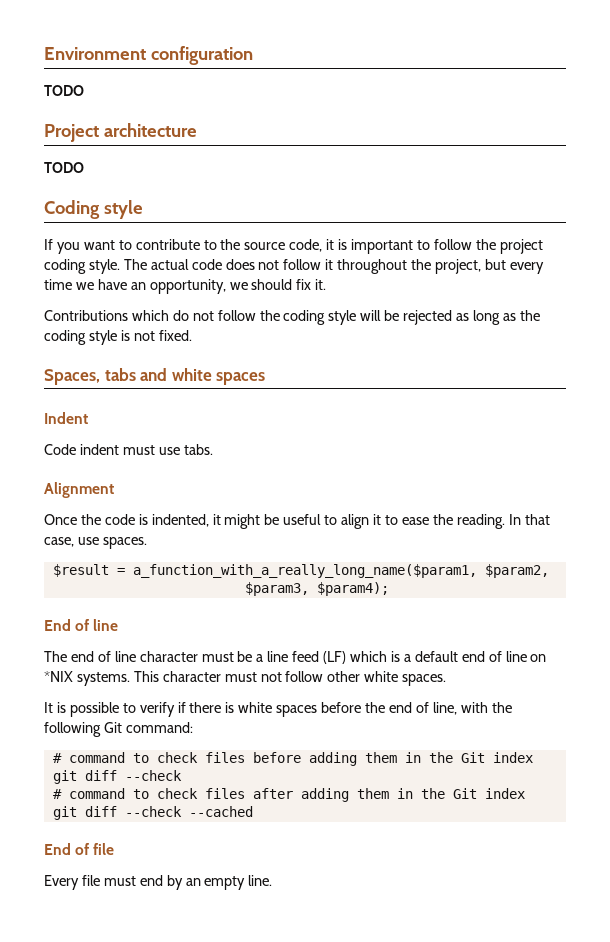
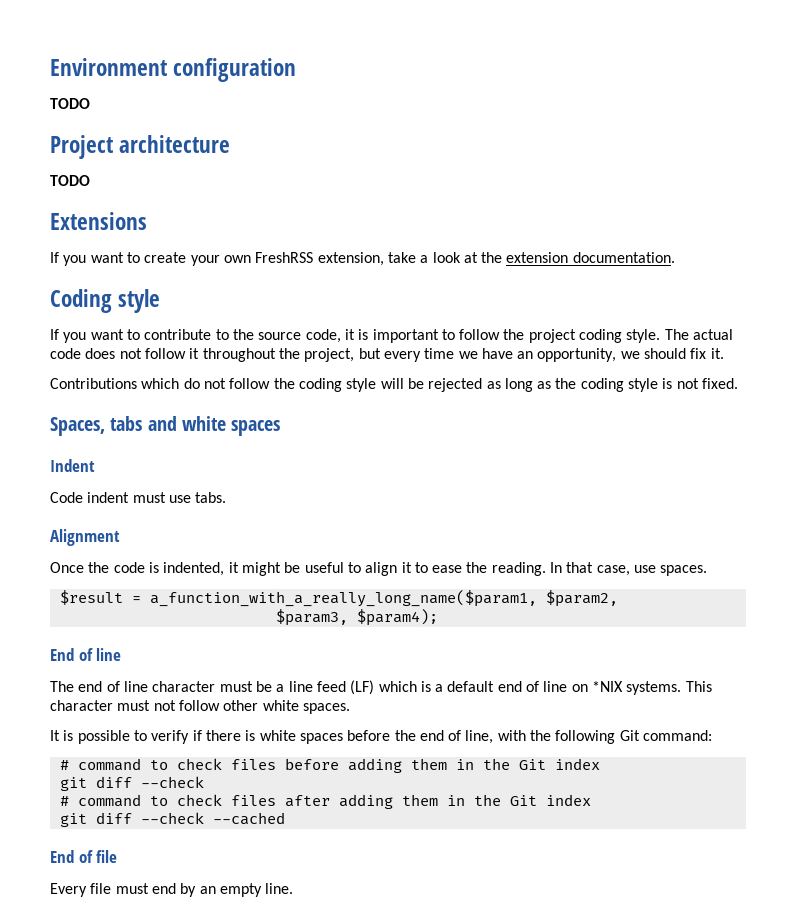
+ Extensions
+ If you want to create your own FreshRSS extension, take a look at the extension documentation.

